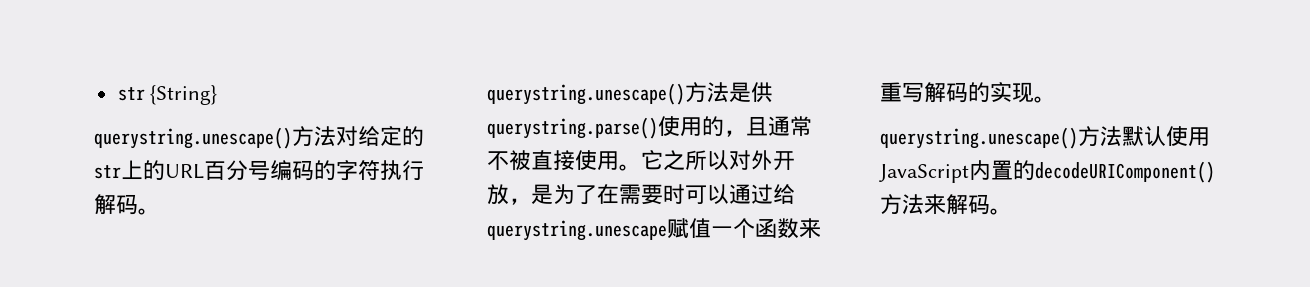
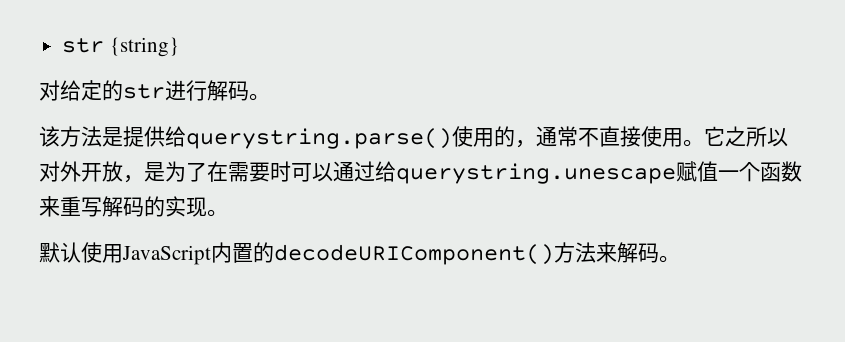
- str {String}
- querystring.unescape()方法对给定的str上的URL百分号编码的字符执行解码。
+ str {string}
+ 对给定的str进行解码。
- querystring.unescape()方法是供querystring.parse()使用的，且通常不被直接使用。
+ 该方法是提供给querystring.parse()使用的，通常不直接使用。
- querystring.unescape()方法默认使用JavaScript内置的decodeURIComponent()方法来解码。
+ 默认使用JavaScript内置的decodeURIComponent()方法来解码。

